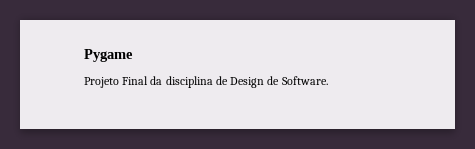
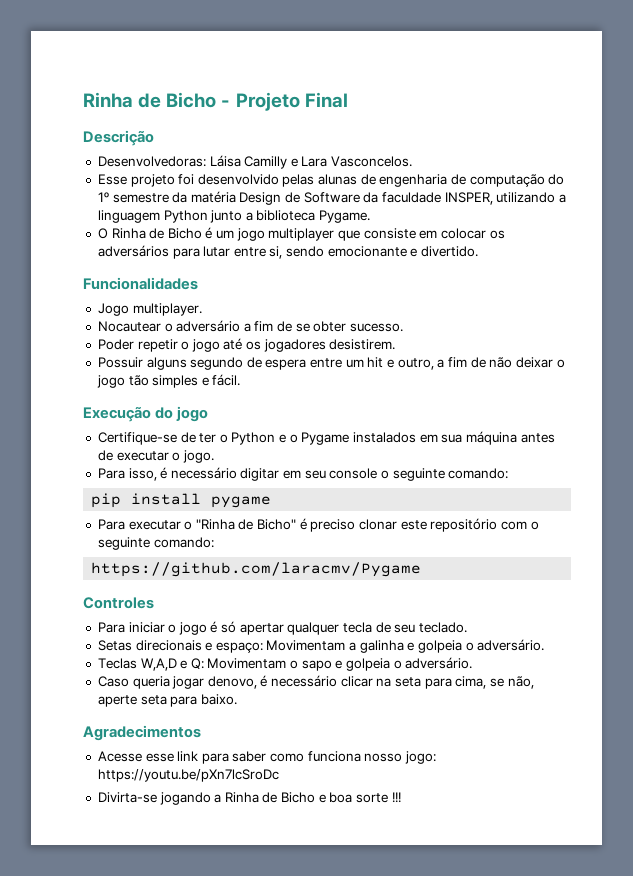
- Pygame
- Projeto Final da disciplina de Design de Software.
+ Rinha de Bicho - Projeto Final
+ Descrição
+ Desenvolvedoras: Láisa Camilly e Lara Vasconcelos.
+ Esse projeto foi desenvolvido pelas alunas de engenharia de computação do 1º semestre da matéria Design de Software da faculdade INSPER, utilizando a linguagem Python junto a biblioteca Pygame.
+ O Rinha de Bicho é um jogo multiplayer que consiste em colocar os adversários para lutar entre si, sendo emocionante e divertido.
+ Funcionalidades
+ Jogo multiplayer.
+ Nocautear o adversário a fim de se obter sucesso.
+ Poder repetir o jogo até os jogadores desistirem.
+ Possuir alguns segundo de espera entre um hit e outro, a fim de não deixar o jogo tão simples e fácil.
+ Execução do jogo
+ Certifique-se de ter o Python e o Pygame instalados em sua máquina antes de executar o jogo.
+ Para isso, é necessário digitar em seu console o seguinte comando:
+ pip install pygame
+ Para executar o "Rinha de Bicho" é preciso clonar este repositório com o seguinte comando:
+ https://github.com/laracmv/Pygame
+ Controles
+ Para iniciar o jogo é só apertar qualquer tecla de seu teclado.
+ Setas direcionais e espaço: Movimentam a galinha e golpeia o adversário.
+ Teclas W,A,D e Q: Movimentam o sapo e golpeia o adversário.
+ Caso queria jogar denovo, é necessário clicar na seta para cima, se não, aperte seta para baixo.
+ Agradecimentos
+ Acesse esse link para saber como funciona nosso jogo: https://youtu.be/pXn7lcSroDc
+ Divirta-se jogando a Rinha de Bicho e boa sorte !!!

